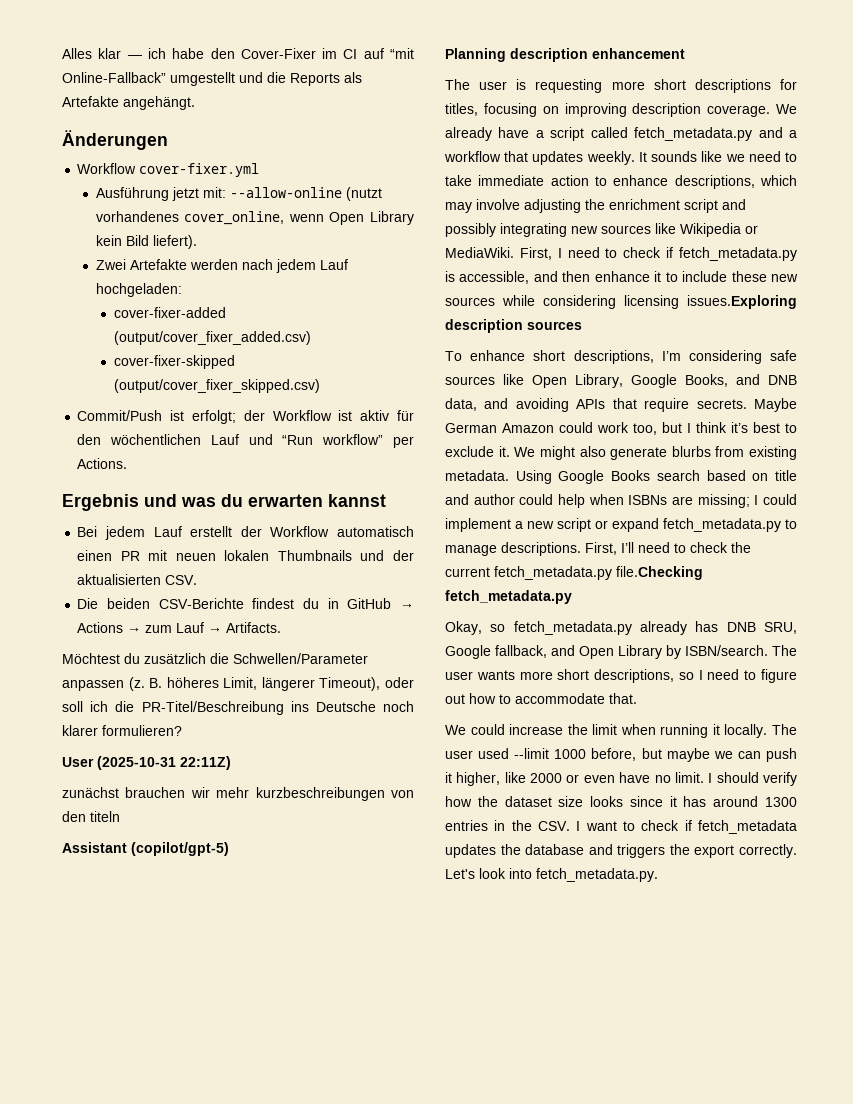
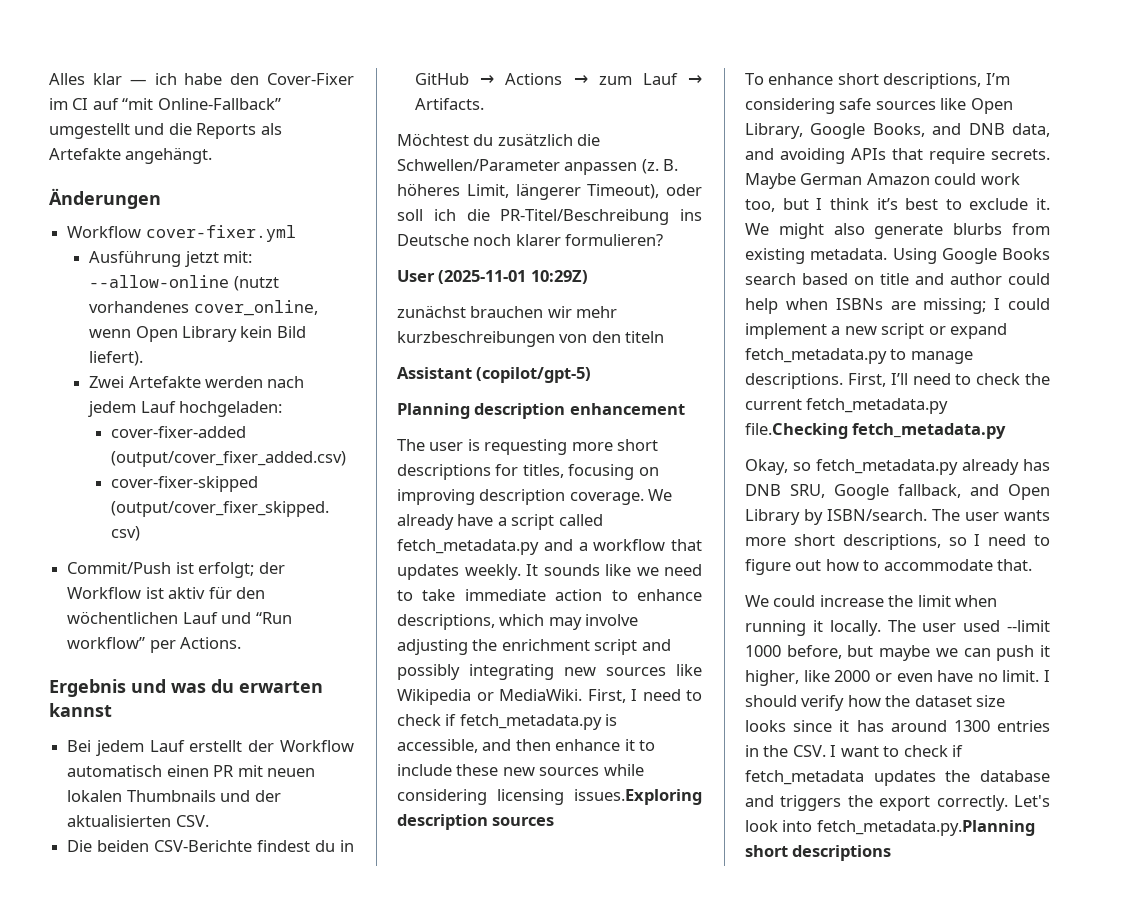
- User (2025-10-31 22:11Z)
+ User (2025-11-01 10:29Z)
- Let's look into fetch_metadata.py.
+ Let's look into fetch_metadata.py.Planning short descriptions

